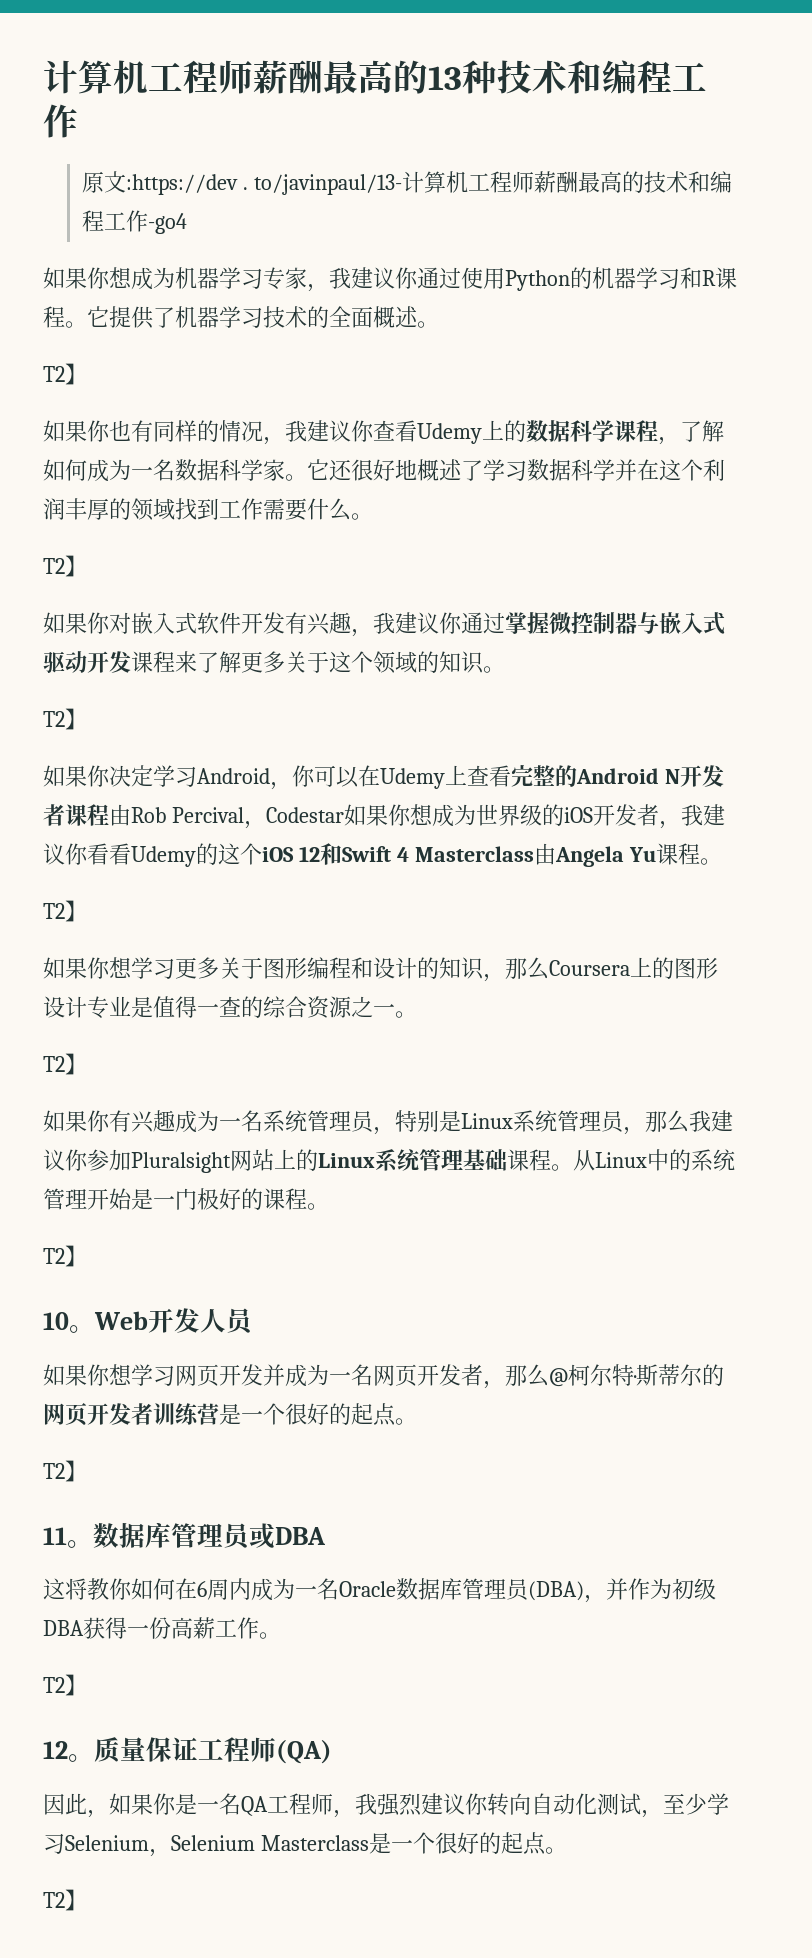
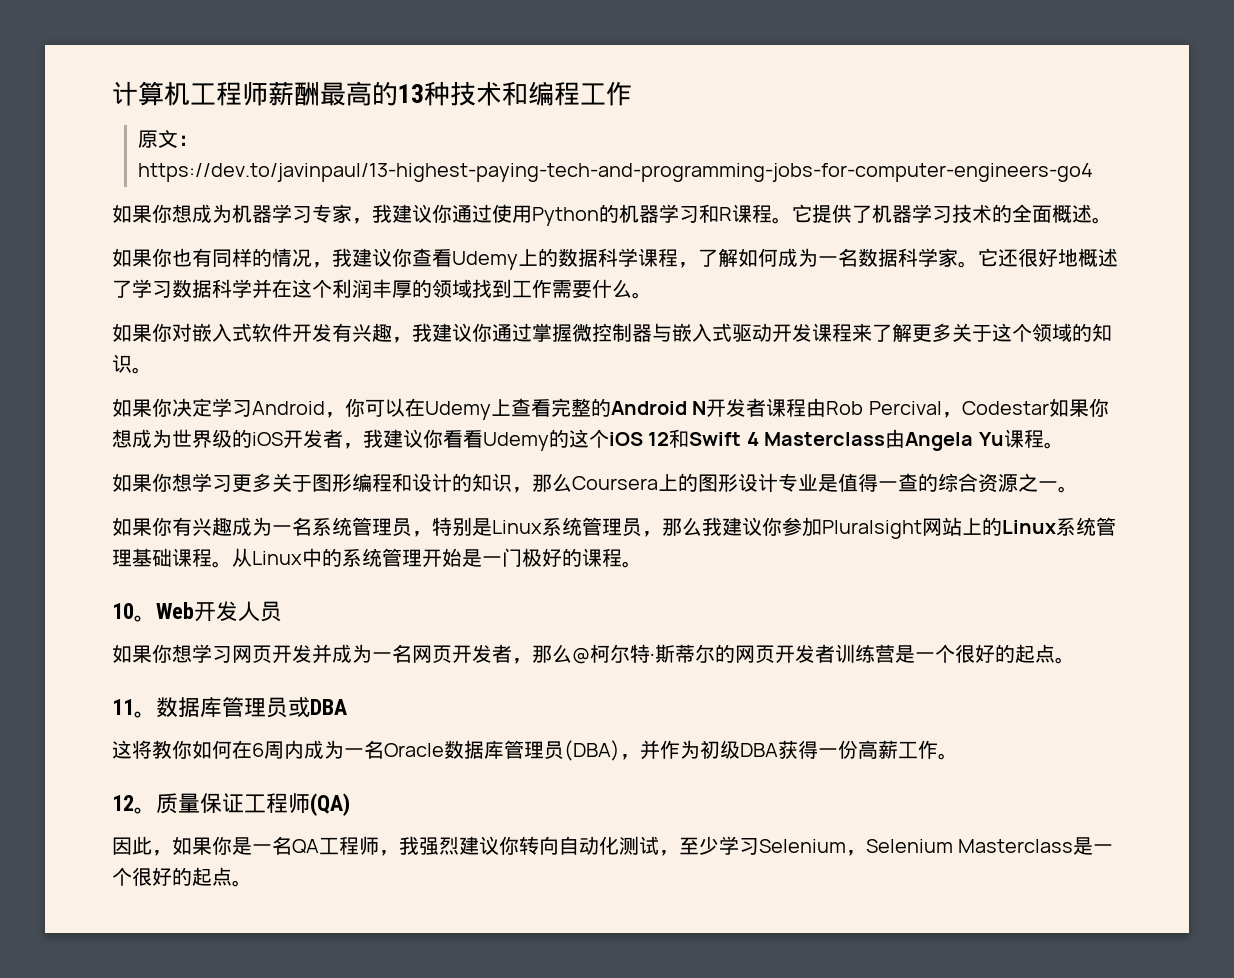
- 原文:https://dev . to/javinpaul/13-计算机工程师薪酬最高的技术和编程工作-go4
+ 原文：https://dev.to/javinpaul/13-highest-paying-tech-and-programming-jobs-for-computer-engineers-go4
  它提供了机器学习技术的全面概述。
- T2】
  它还很好地概述了学习数据科学并在这个利润丰厚的领域找到工作需要什么。
- T2】
  如果你对嵌入式软件开发有兴趣，我建议你通过掌握微控制器与嵌入式驱动开发课程来了解更多关于这个领域的知识。
- T2】
  如果你决定学习Android，你可以在Udemy上查看完整的Android N开发者课程由Rob Percival，Codestar如果你想成为世界级的iOS开发者，我建议你看看Udemy的这个iOS 12和Swift 4 Masterclass由Angela Yu课程。
- T2】
  如果你想学习更多关于图形编程和设计的知识，那么Coursera上的图形设计专业是值得一查的综合资源之一。
- T2】
  从Linux中的系统管理开始是一门极好的课程。
- T2】
  如果你想学习网页开发并成为一名网页开发者，那么@柯尔特·斯蒂尔的网页开发者训练营是一个很好的起点。
- T2】
  这将教你如何在6周内成为一名Oracle数据库管理员(DBA)，并作为初级DBA获得一份高薪工作。
- T2】
  因此，如果你是一名QA工程师，我强烈建议你转向自动化测试，至少学习Selenium，Selenium Masterclass是一个很好的起点。
- T2】

